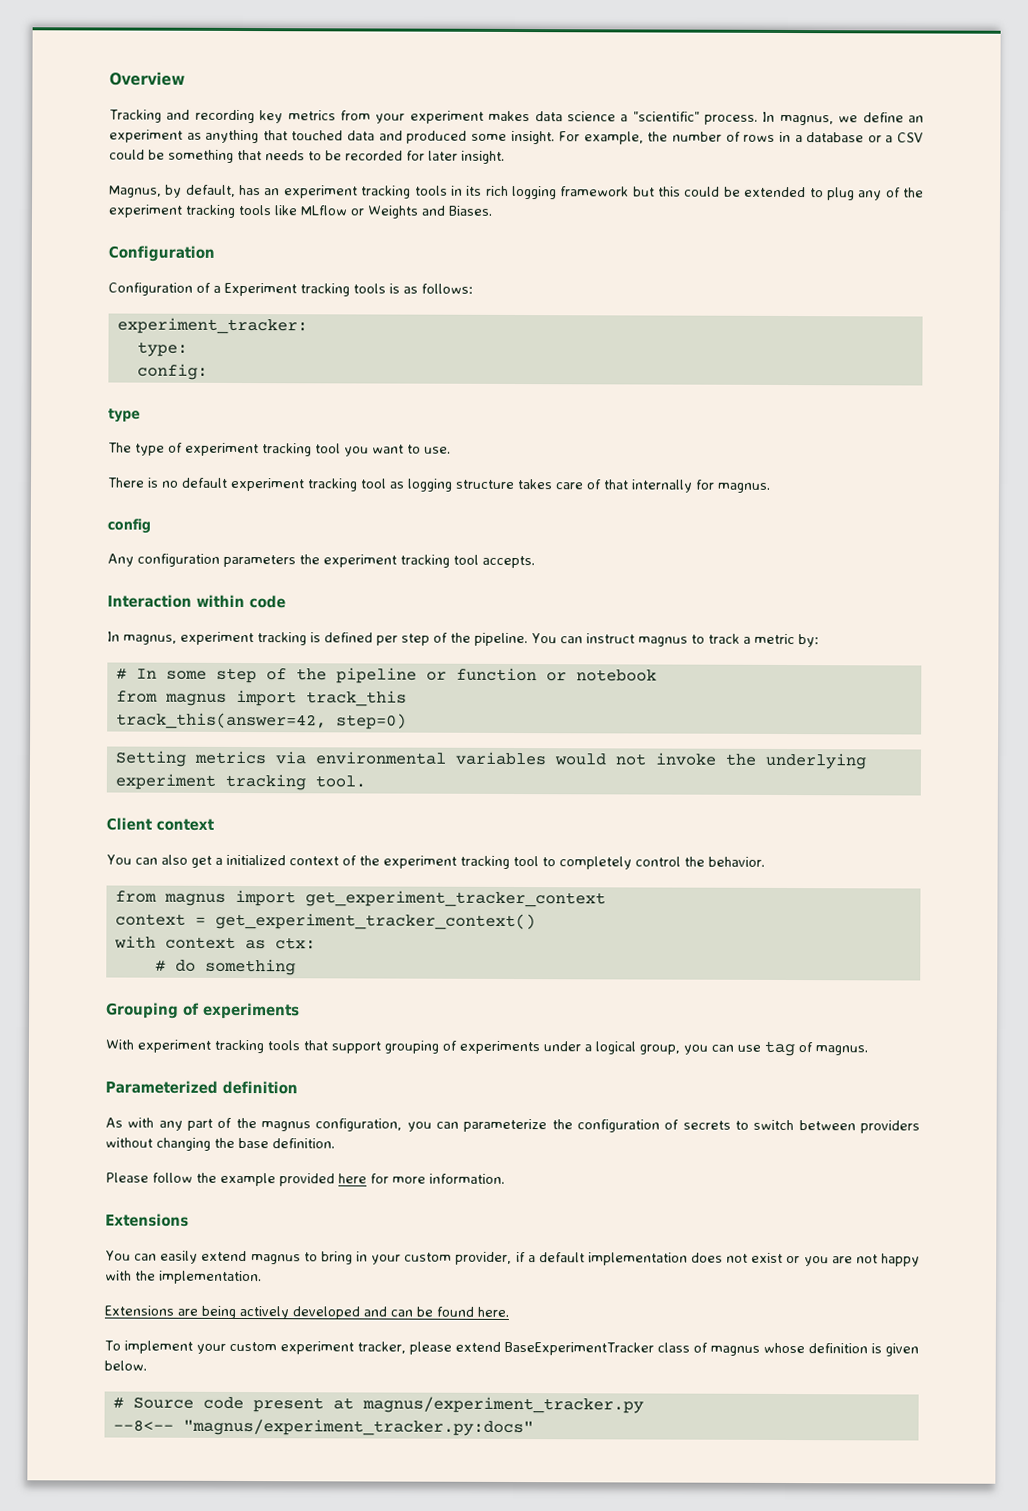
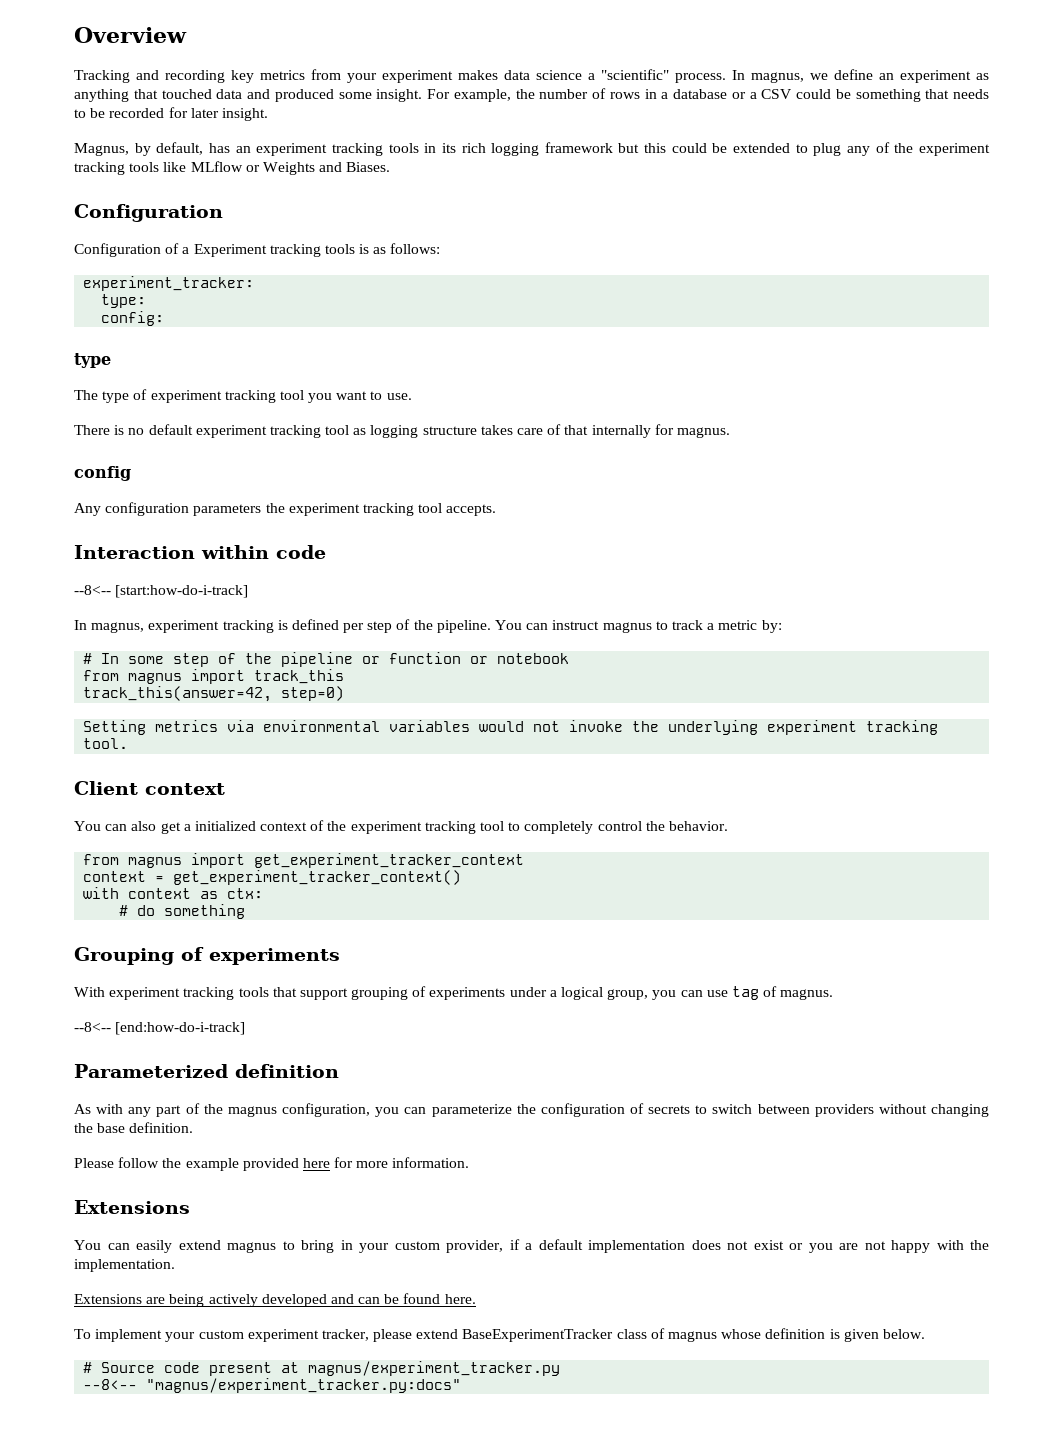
+ --8<-- [start:how-do-i-track]
+ --8<-- [end:how-do-i-track]

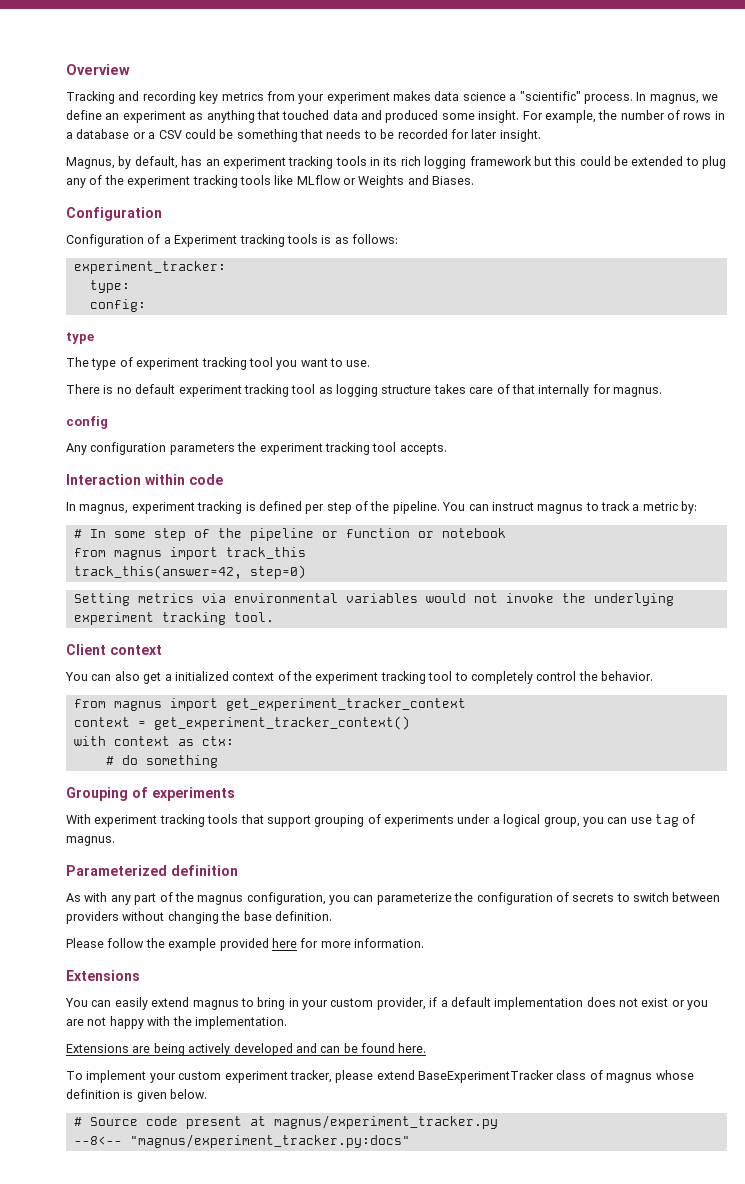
- --8<-- [start:how-do-i-track]
- --8<-- [end:how-do-i-track]

